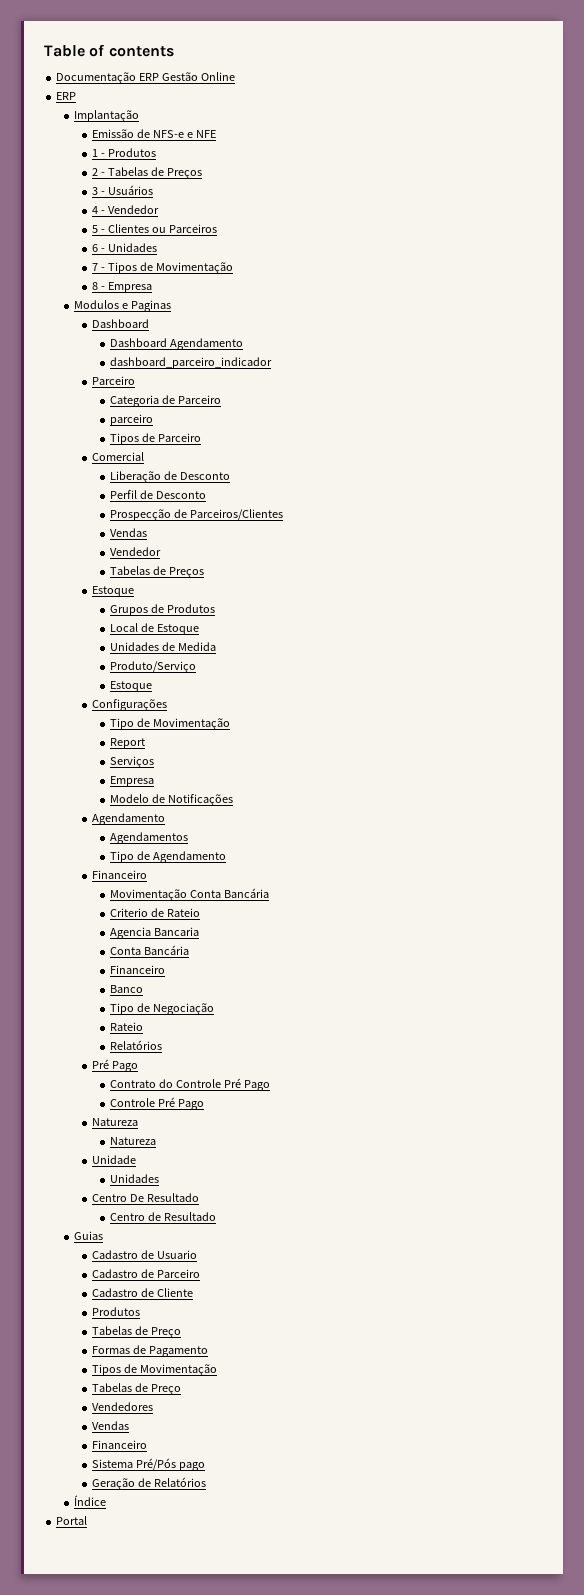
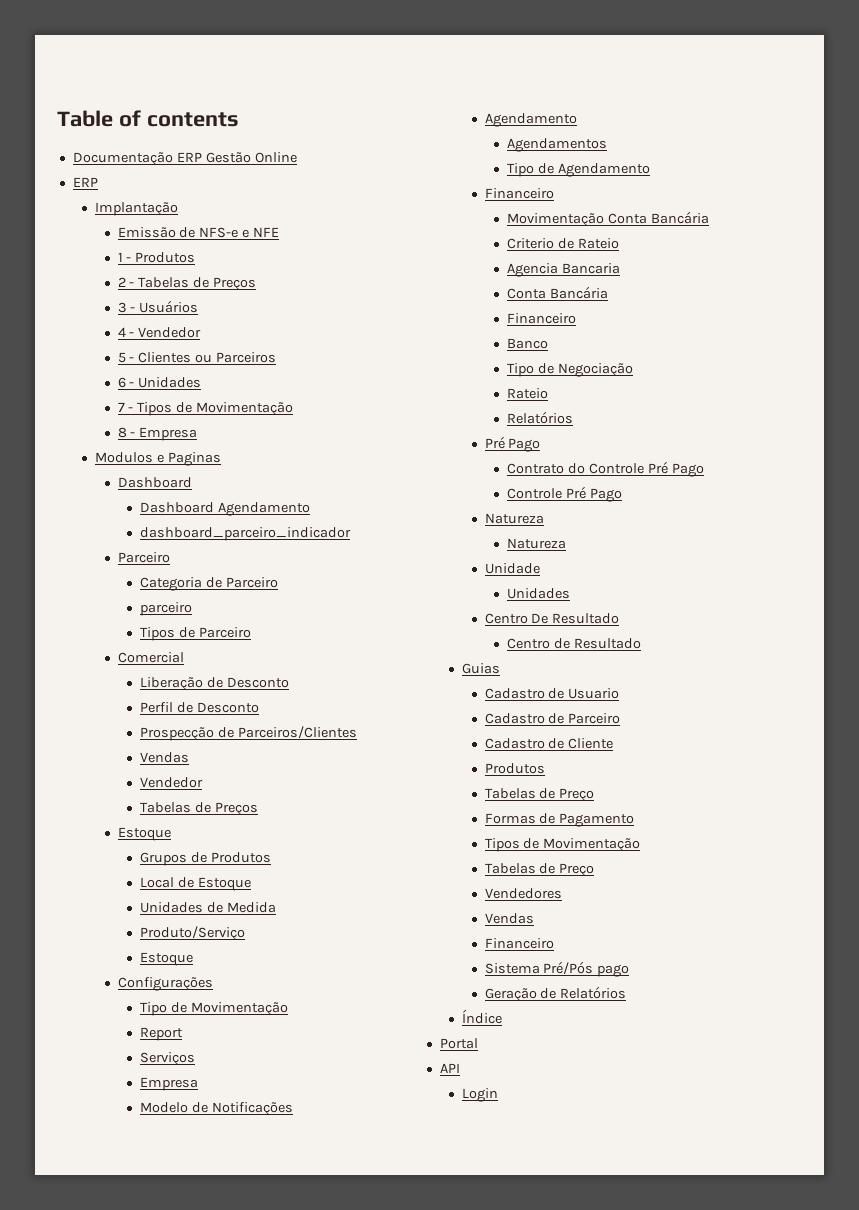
+ API
+ Login

